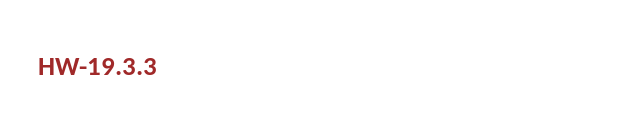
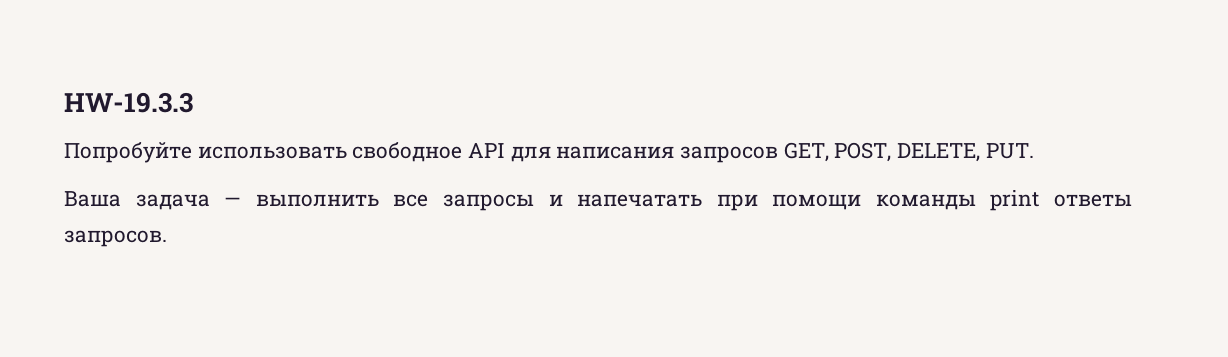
+ Попробуйте использовать свободное API для написания запросов GET, POST, DELETE, PUT.
+ Ваша задача — выполнить все запросы и напечатать при помощи команды print ответы запросов.

